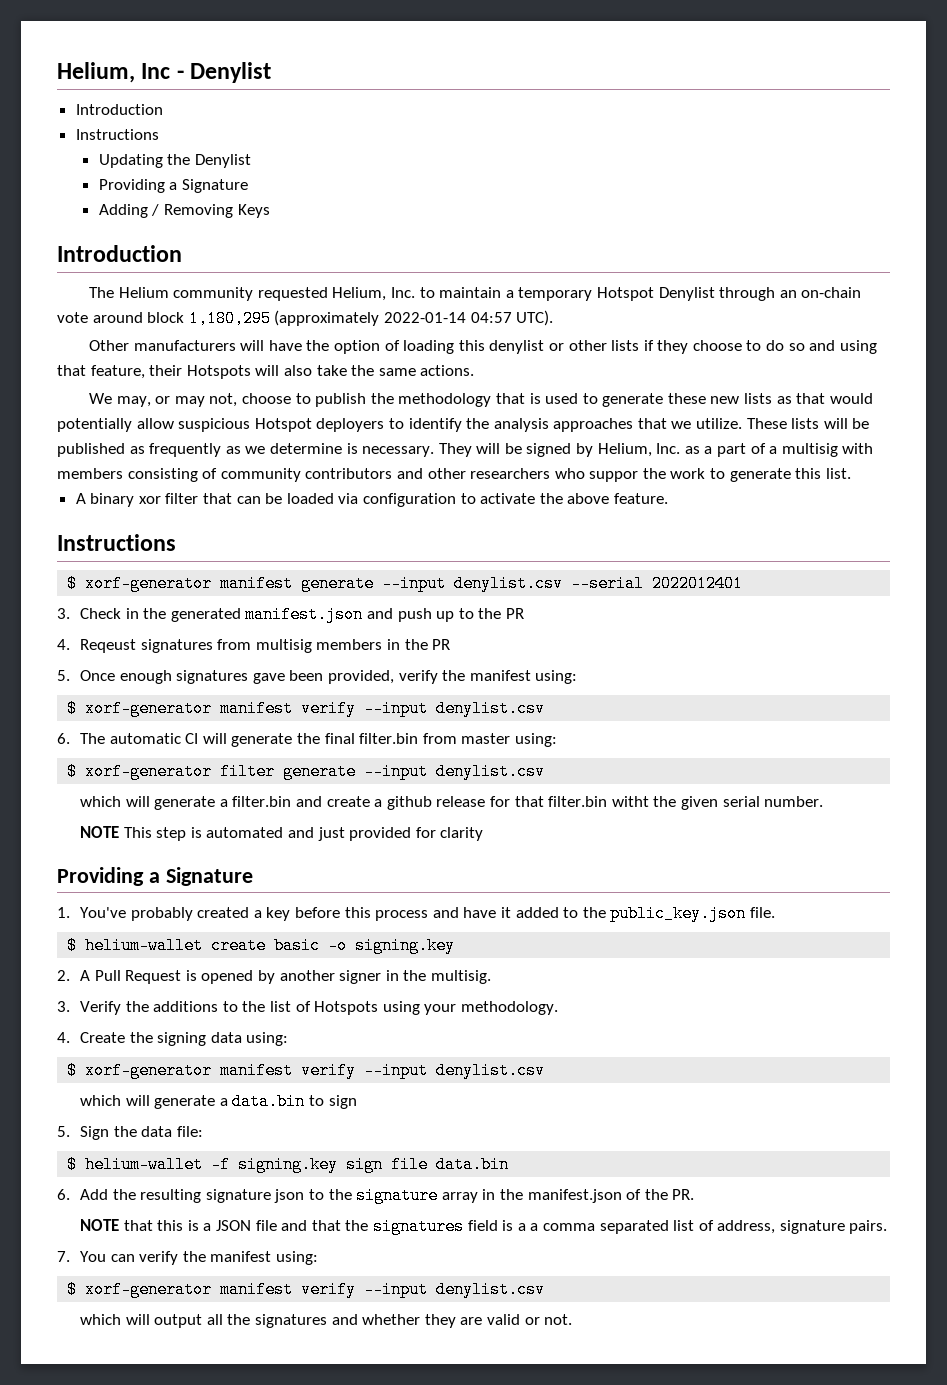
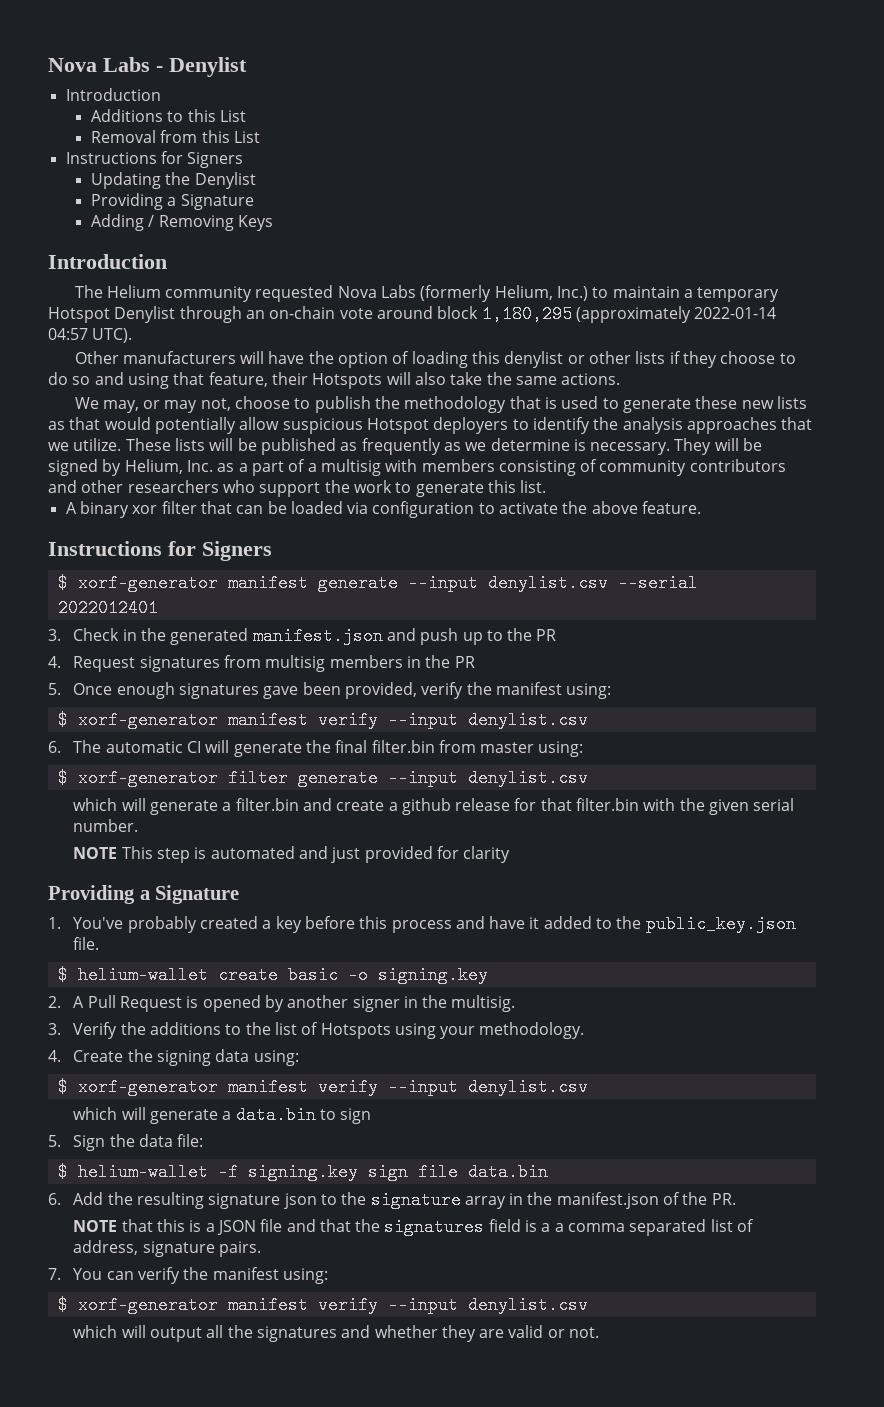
- Helium, Inc - Denylist
+ Nova Labs - Denylist
  Introduction
- Instructions
+ Additions to this List
+ Removal from this List
+ Instructions for Signers
- The Helium community requested Helium, Inc. to maintain a temporary Hotspot Denylist through an on-chain vote around block 1,180,295 (approximately 2022-01-14 04:57 UTC).
+ The Helium community requested Nova Labs (formerly Helium, Inc.) to maintain a temporary Hotspot Denylist through an on-chain vote around block 1,180,295 (approximately 2022-01-14 04:57 UTC).
- They will be signed by Helium, Inc. as a part of a multisig with members consisting of community contributors and other researchers who suppor the work to generate this list.
+ They will be signed by Helium, Inc. as a part of a multisig with members consisting of community contributors and other researchers who support the work to generate this list.
  A binary xor filter that can be loaded via configuration to activate the above feature.
- Instructions
+ Instructions for Signers
- 4. Reqeust signatures from multisig members in the PR
+ 4. Request signatures from multisig members in the PR
- which will generate a filter.bin and create a github release for that filter.bin witht the given serial number.
+ which will generate a filter.bin and create a github release for that filter.bin with the given serial number.

